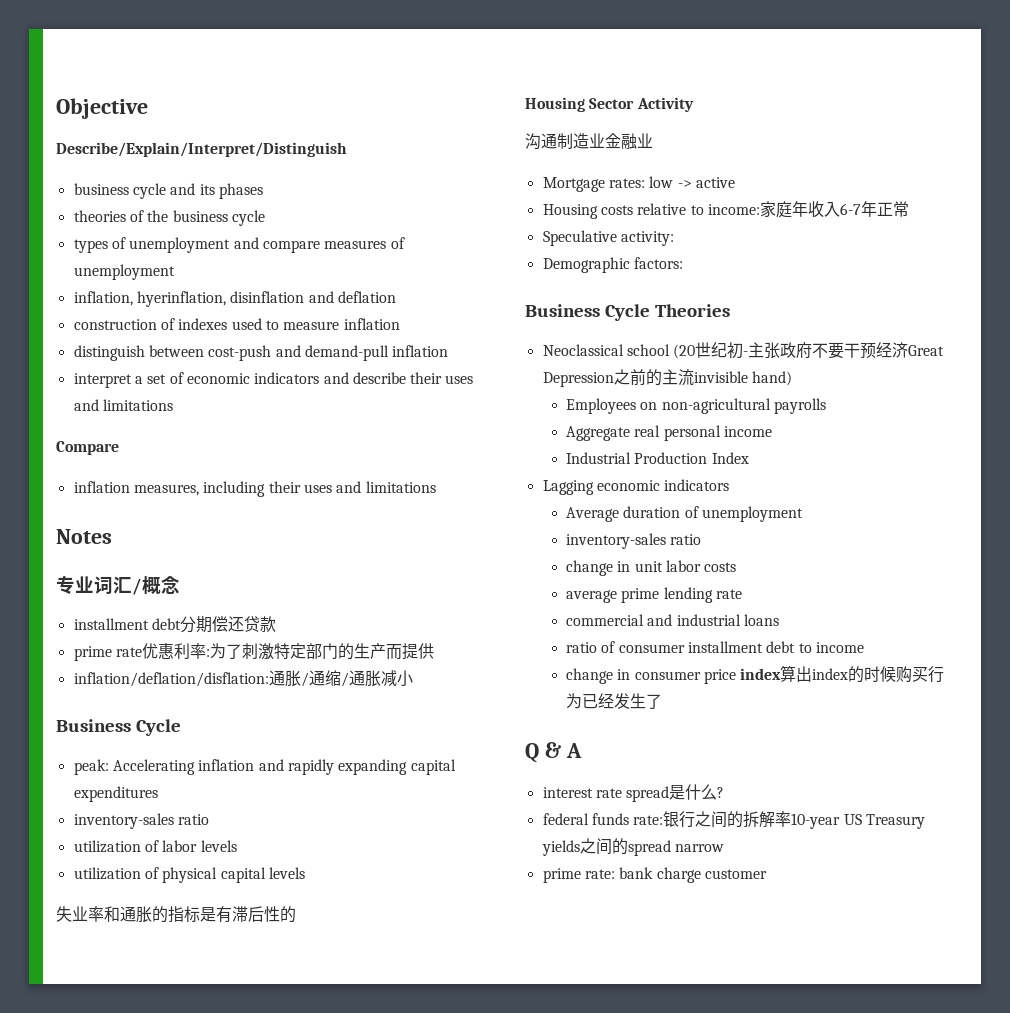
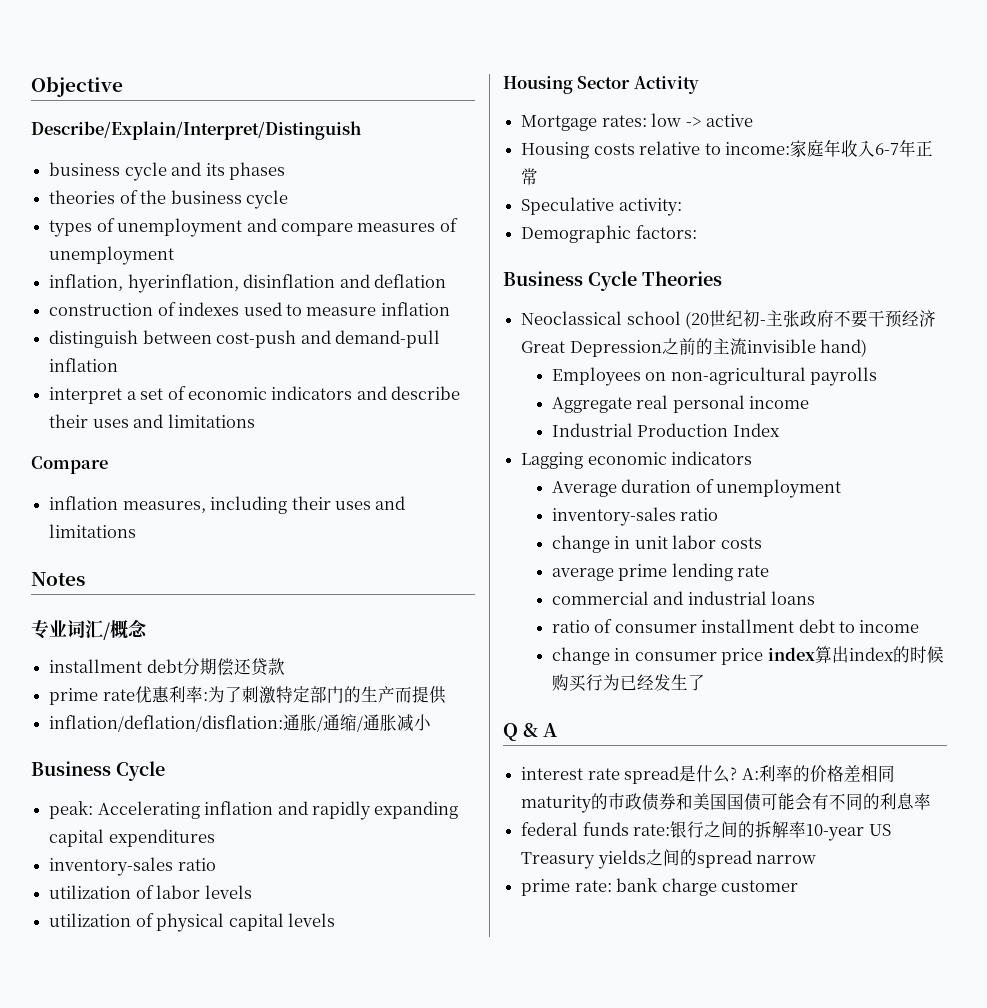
- 失业率和通胀的指标是有滞后性的
- 沟通制造业金融业
+ A:利率的价格差相同maturity的市政债券和美国国债可能会有不同的利息率

